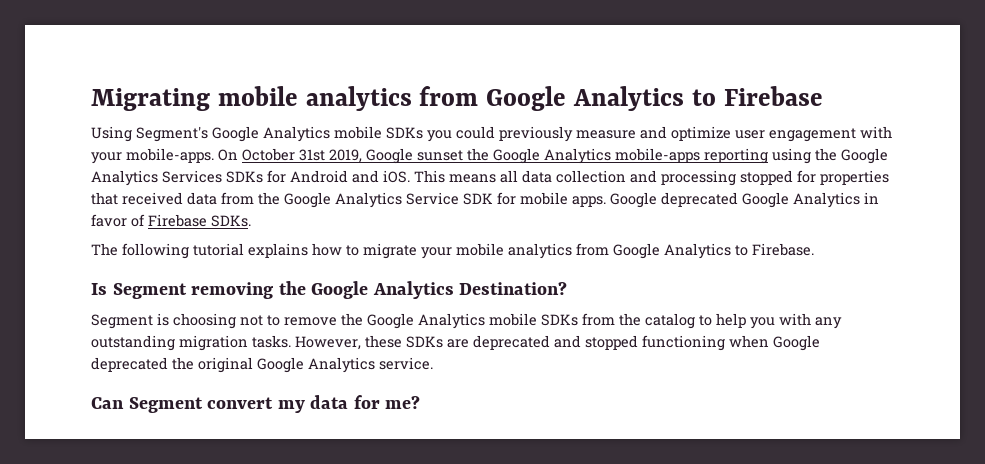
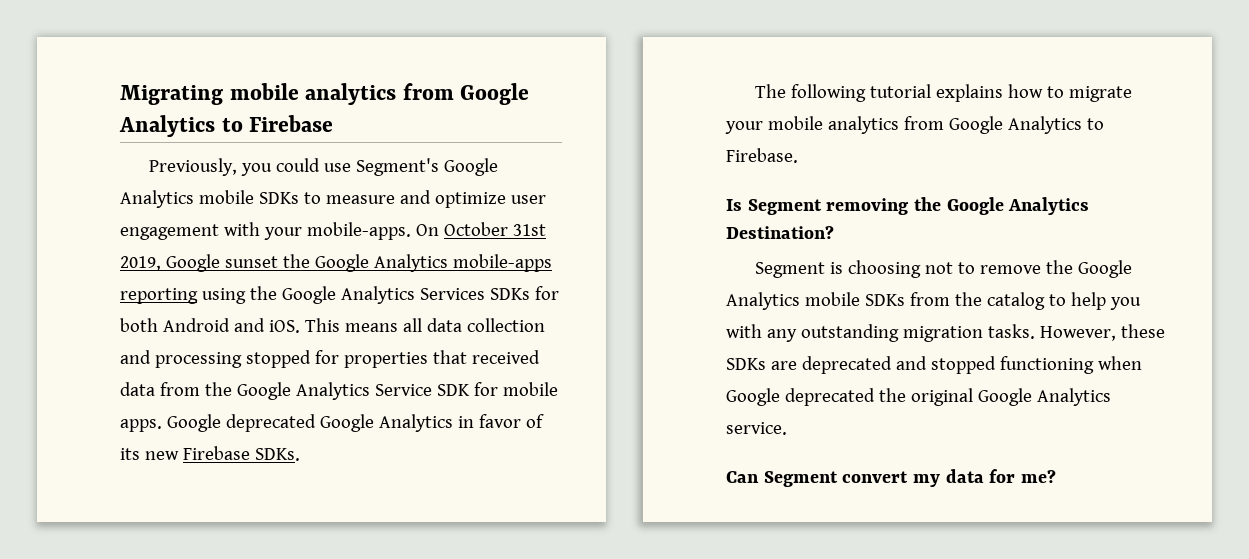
- Using Segment's Google Analytics mobile SDKs you could previously measure and optimize user engagement with your mobile-apps.
+ Previously, you could use Segment's Google Analytics mobile SDKs to measure and optimize user engagement with your mobile-apps.
- On October 31st 2019, Google sunset the Google Analytics mobile-apps reporting using the Google Analytics Services SDKs for Android and iOS.
+ On October 31st 2019, Google sunset the Google Analytics mobile-apps reporting using the Google Analytics Services SDKs for both Android and iOS.
- Google deprecated Google Analytics in favor of Firebase SDKs.
+ Google deprecated Google Analytics in favor of its new Firebase SDKs.

